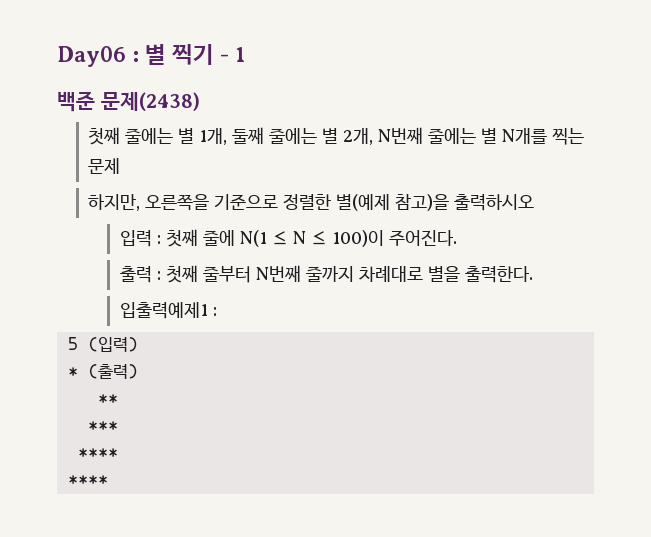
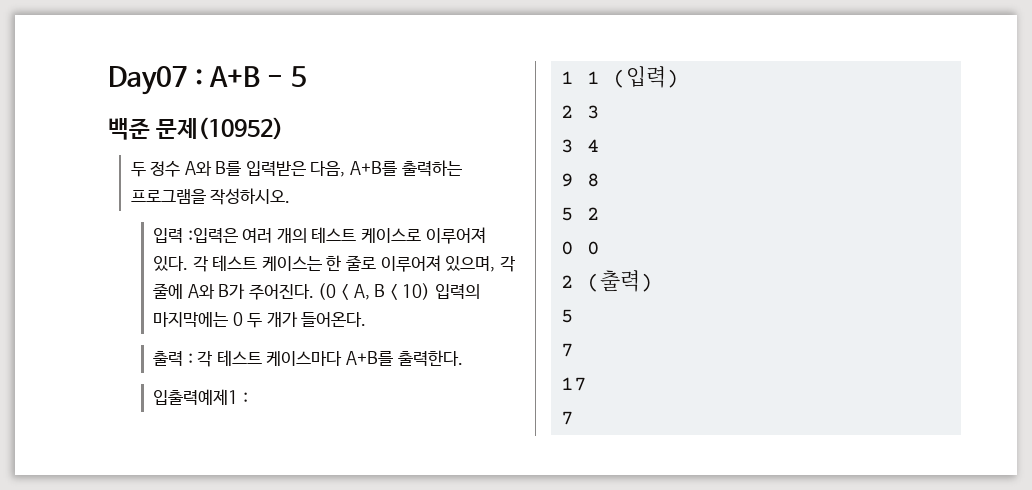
- Day06 : 별 찍기 - 1
- 백준 문제(2438)
- 첫째 줄에는 별 1개, 둘째 줄에는 별 2개, N번째 줄에는 별 N개를 찍는 문제
- 하지만, 오른쪽을 기준으로 정렬한 별(예제 참고)을 출력하시오
- 입력 : 첫째 줄에 N(1 ≤ N ≤ 100)이 주어진다.
- 출력 : 첫째 줄부터 N번째 줄까지 차례대로 별을 출력한다.
+ Day07 : A+B - 5
+ 백준 문제(10952)
+ 두 정수 A와 B를 입력받은 다음, A+B를 출력하는 프로그램을 작성하시오.
+ 입력 :입력은 여러 개의 테스트 케이스로 이루어져 있다. 각 테스트 케이스는 한 줄로 이루어져 있으며, 각 줄에 A와 B가 주어진다. (0 < A, B < 10) 입력의 마지막에는 0 두 개가 들어온다.
+ 출력 : 각 테스트 케이스마다 A+B를 출력한다.
- 5 (입력)
+ 1 1 (입력)
- * (출력)
- **
- ***
- ****
- ****
+ 2 3
+ 3 4
+ 9 8
+ 5 2
+ 0 0
+ 2 (출력)
+ 5
+ 7
+ 17
+ 7

